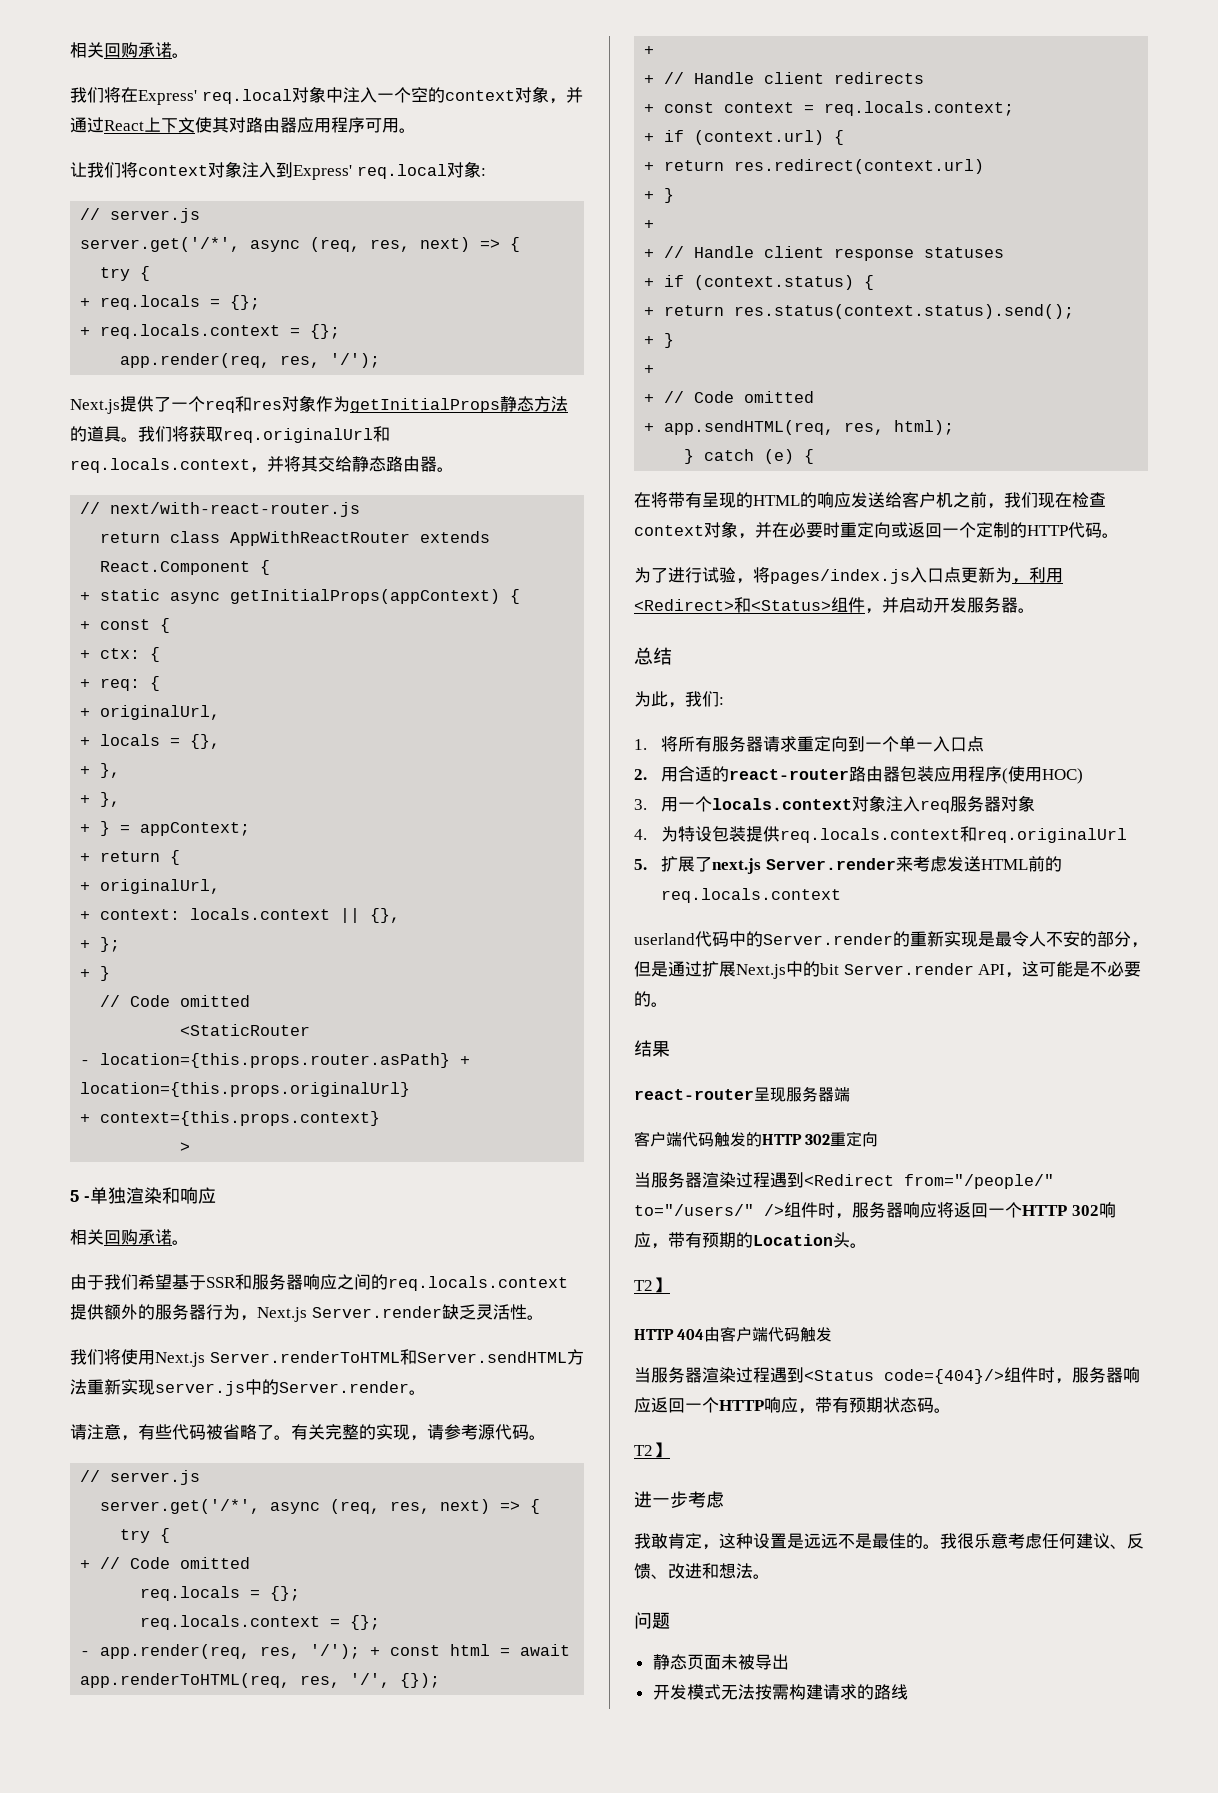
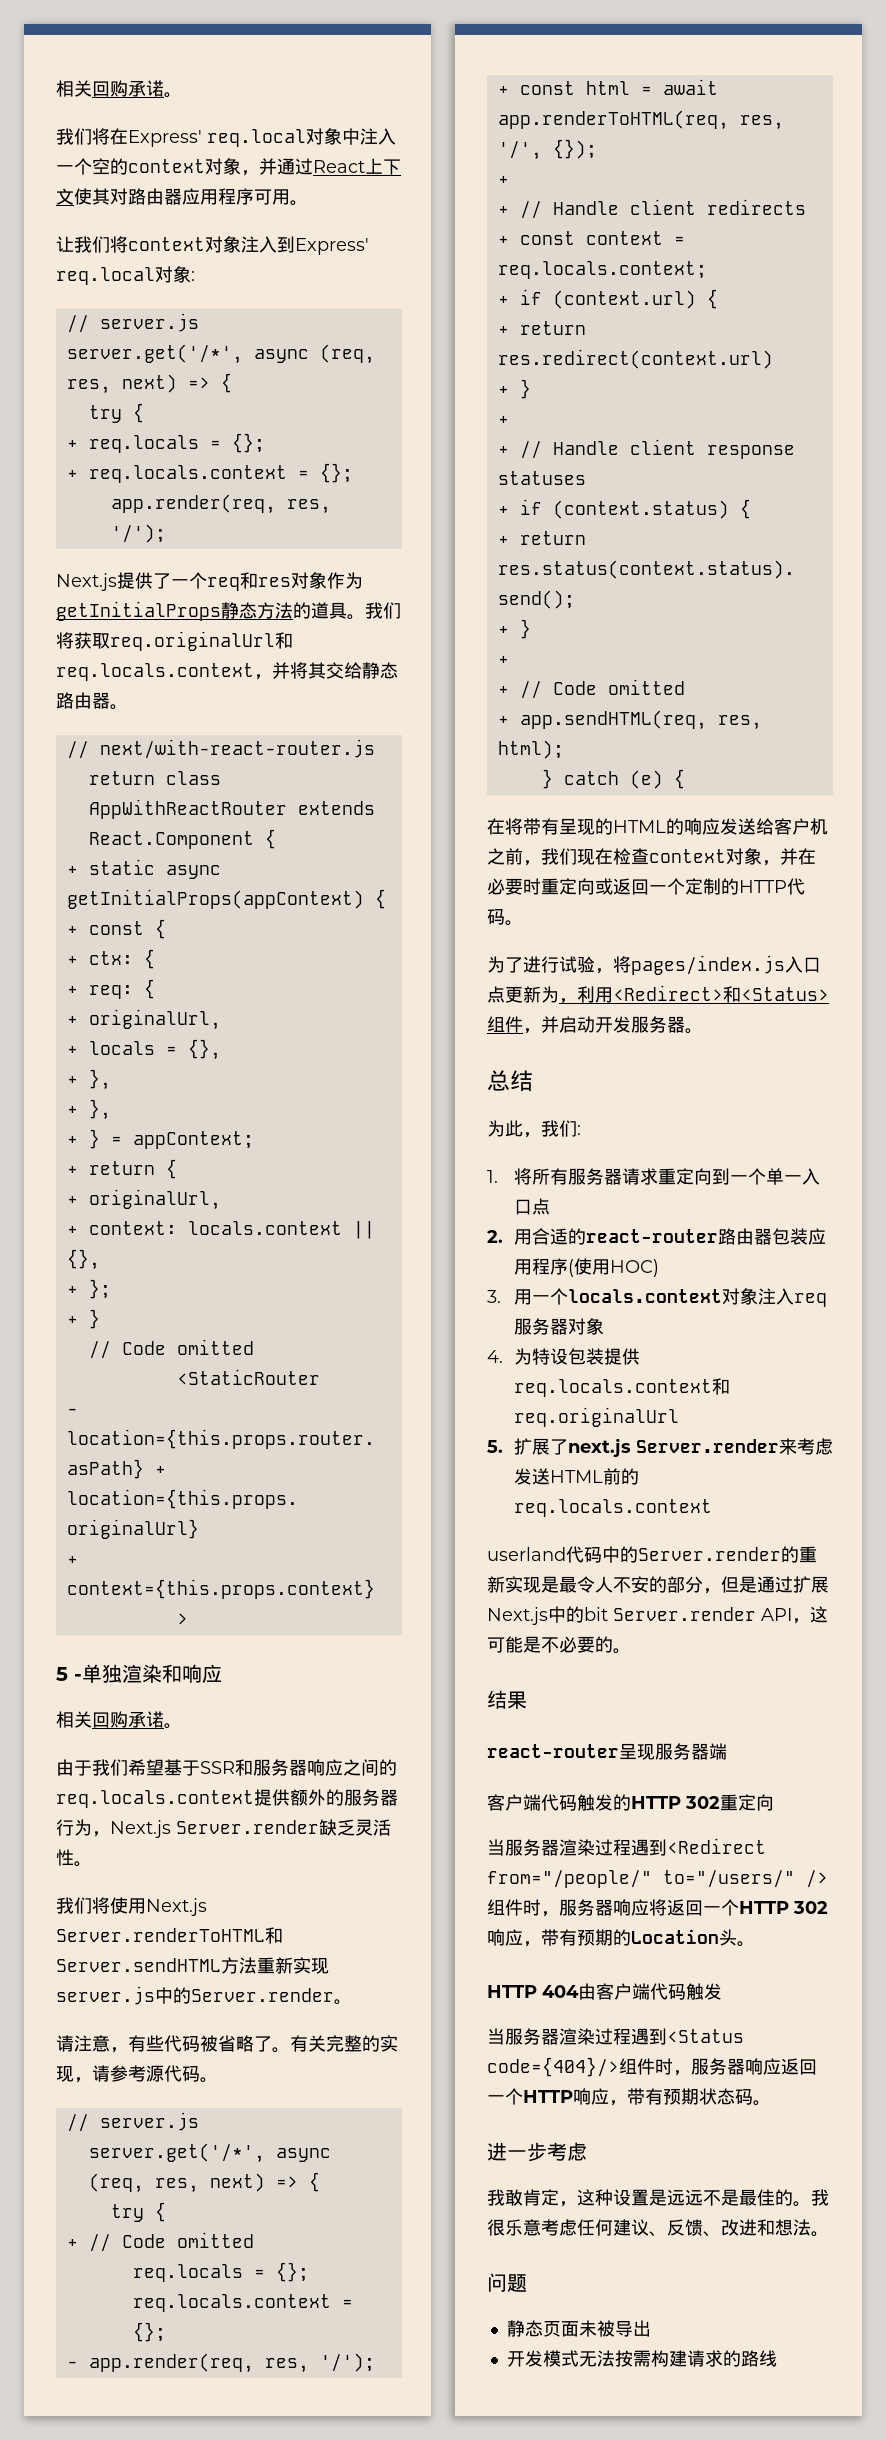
  当服务器渲染过程遇到<Redirect from="/people/" to="/users/" />组件时，服务器响应将返回一个HTTP 302响应，带有预期的Location头。
- T2】
  当服务器渲染过程遇到<Status code={404}/>组件时，服务器响应返回一个HTTP响应，带有预期状态码。
- T2】

